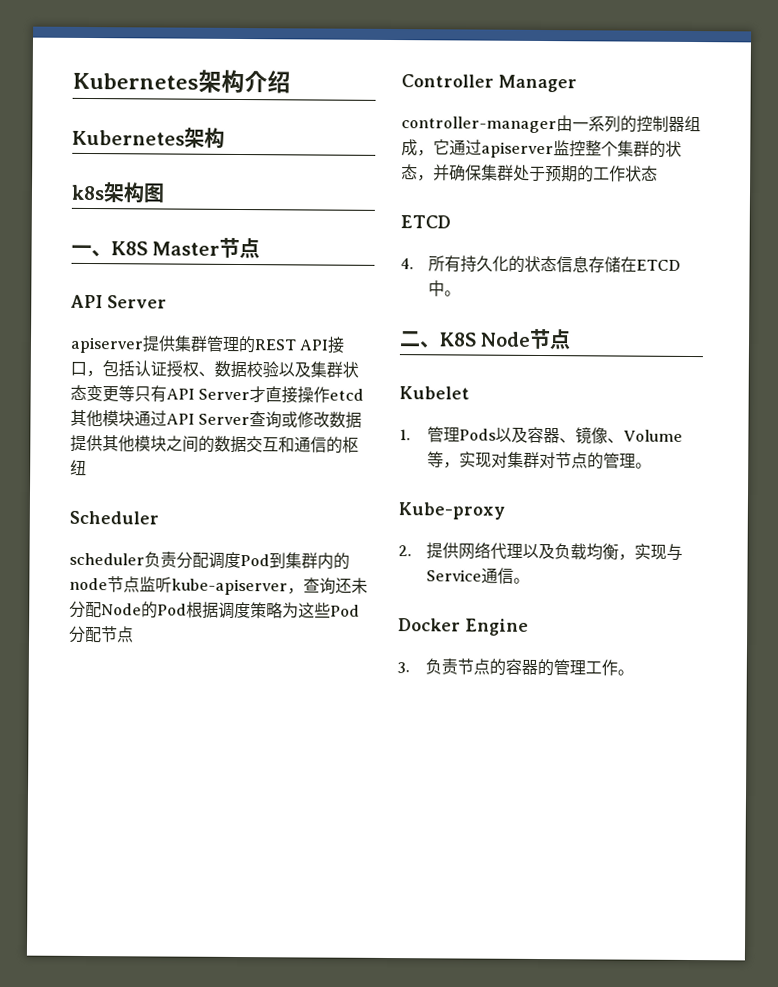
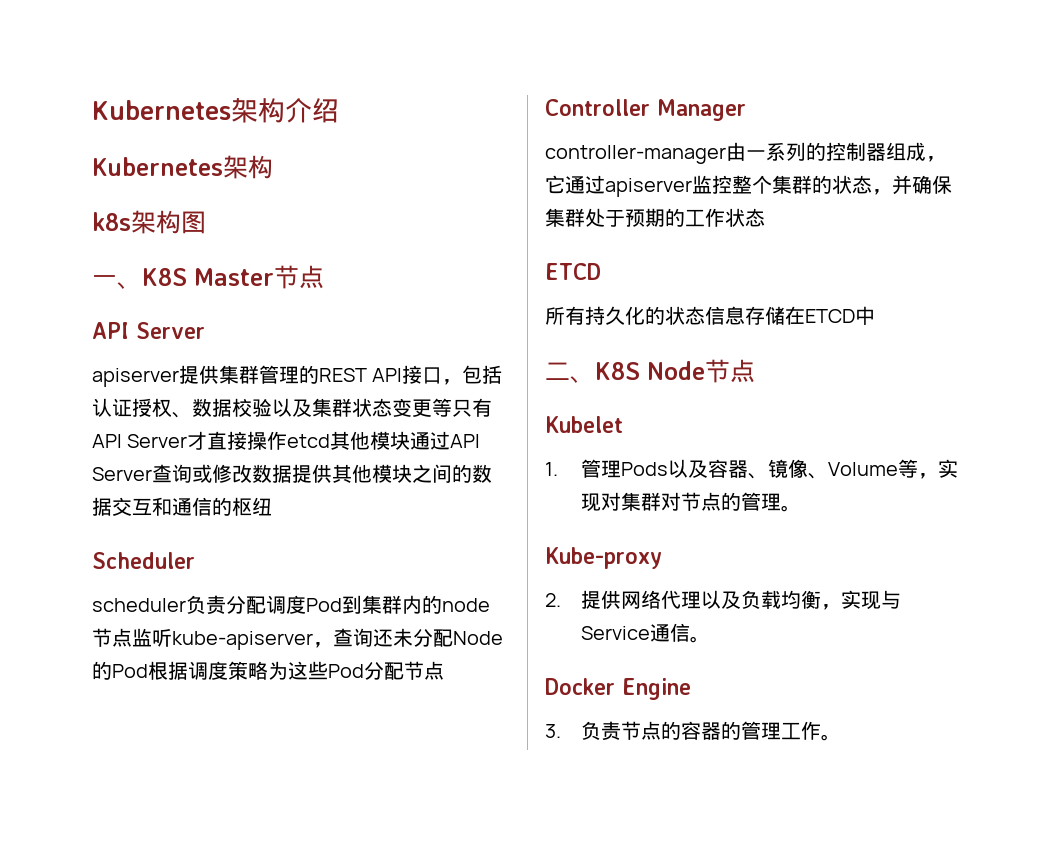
- 4.所有持久化的状态信息存储在ETCD中。
+ 所有持久化的状态信息存储在ETCD中

